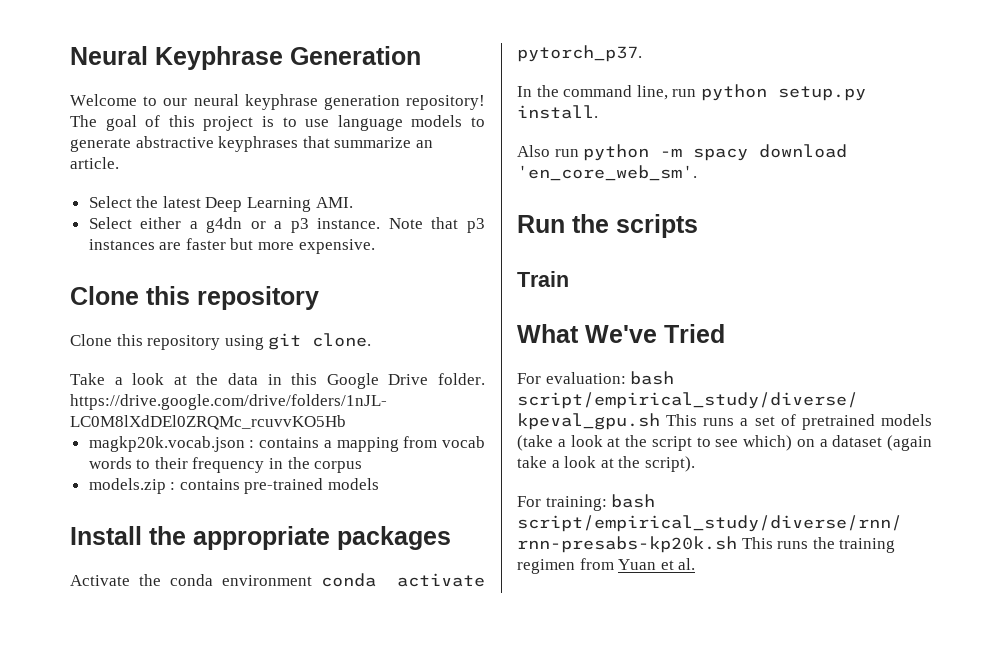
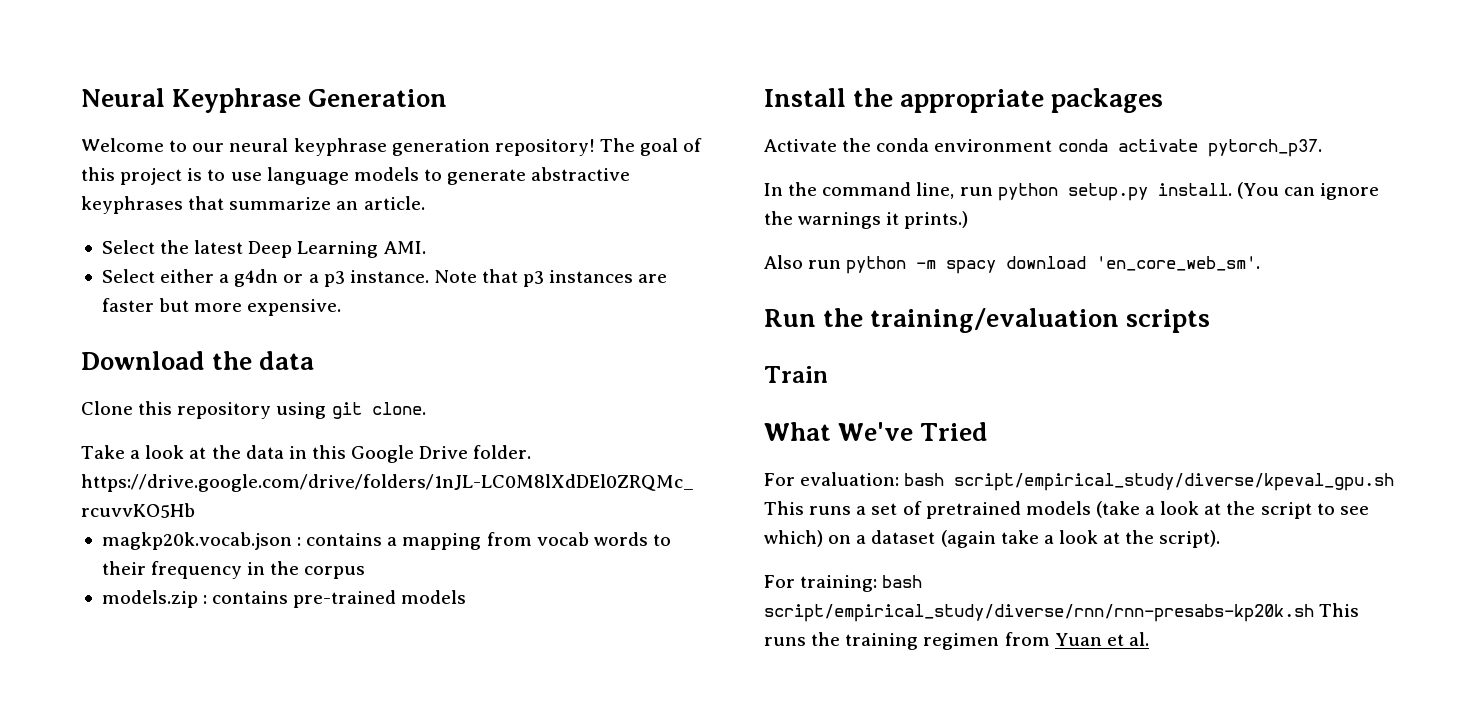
  Note that p3 instances are faster but more expensive.
- Clone this repository
+ Download the data
+ (You can ignore the warnings it prints.)
- Run the scripts
+ Run the training/evaluation scripts

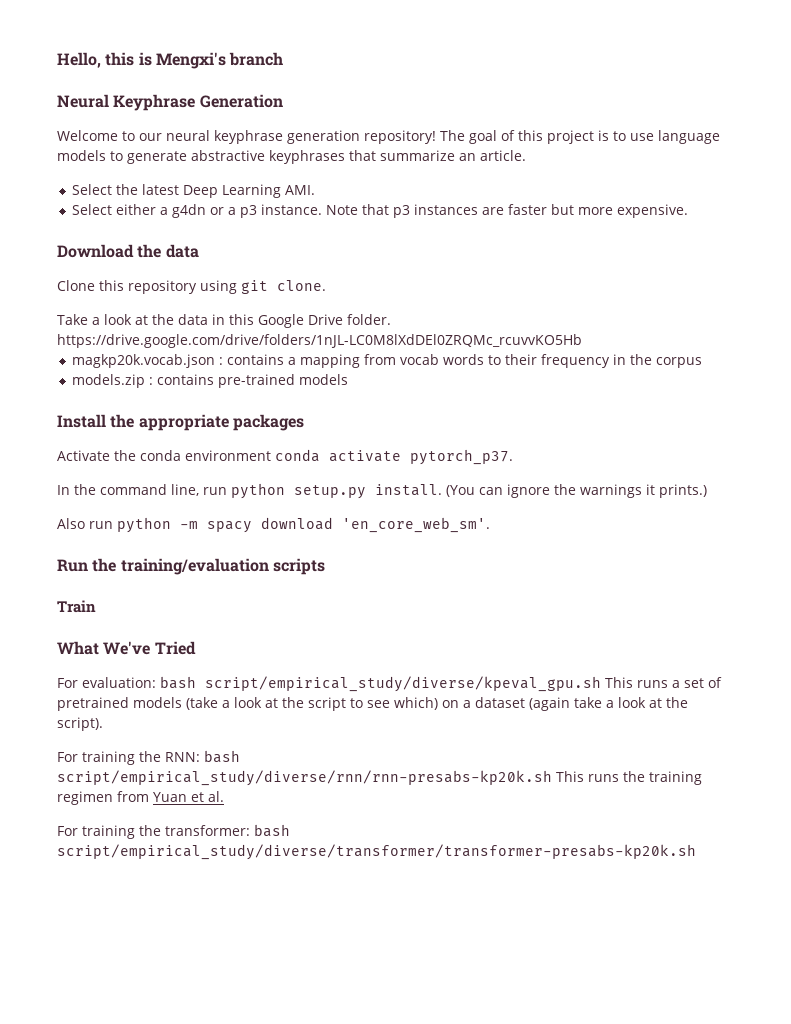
+ Hello, this is Mengxi's branch
- For training: bash script/empirical_study/diverse/rnn/rnn-presabs-kp20k.sh This runs the training regimen from Yuan et al.
+ For training the RNN: bash script/empirical_study/diverse/rnn/rnn-presabs-kp20k.sh This runs the training regimen from Yuan et al.
+ For training the transformer: bash script/empirical_study/diverse/transformer/transformer-presabs-kp20k.sh

